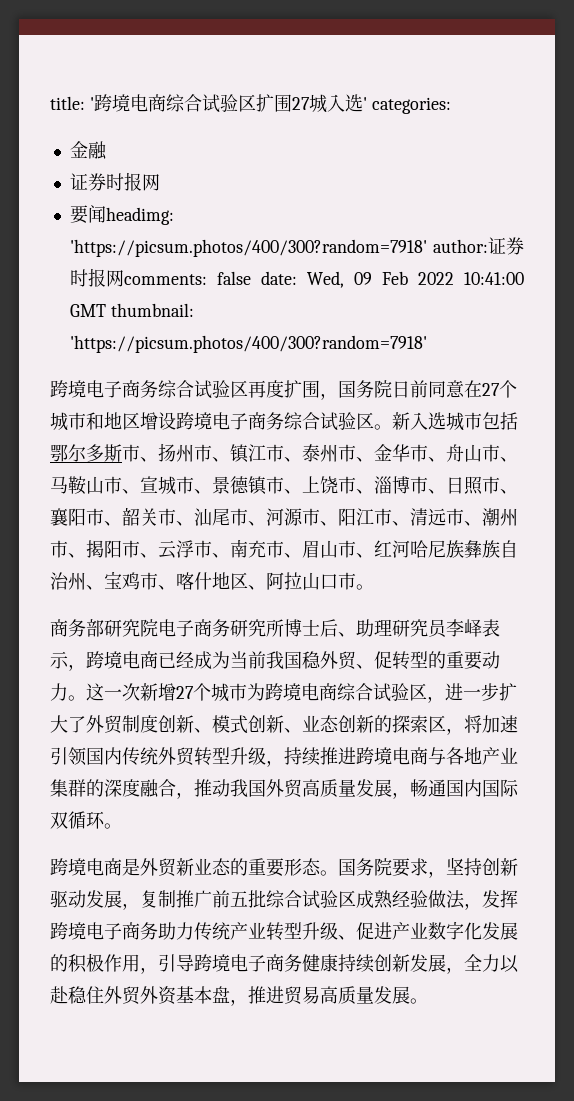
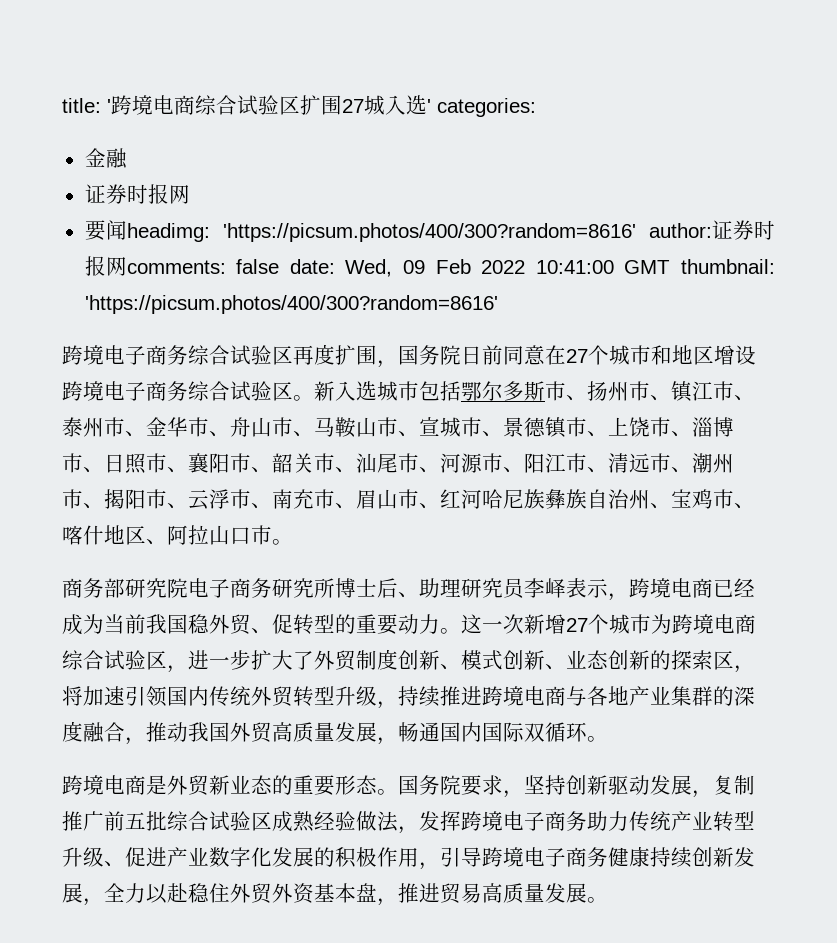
- 要闻headimg: 'https://picsum.photos/400/300?random=7918' author:证券时报网comments: false date: Wed, 09 Feb 2022 10:41:00 GMT thumbnail: 'https://picsum.photos/400/300?random=7918'
+ 要闻headimg: 'https://picsum.photos/400/300?random=8616' author:证券时报网comments: false date: Wed, 09 Feb 2022 10:41:00 GMT thumbnail: 'https://picsum.photos/400/300?random=8616'

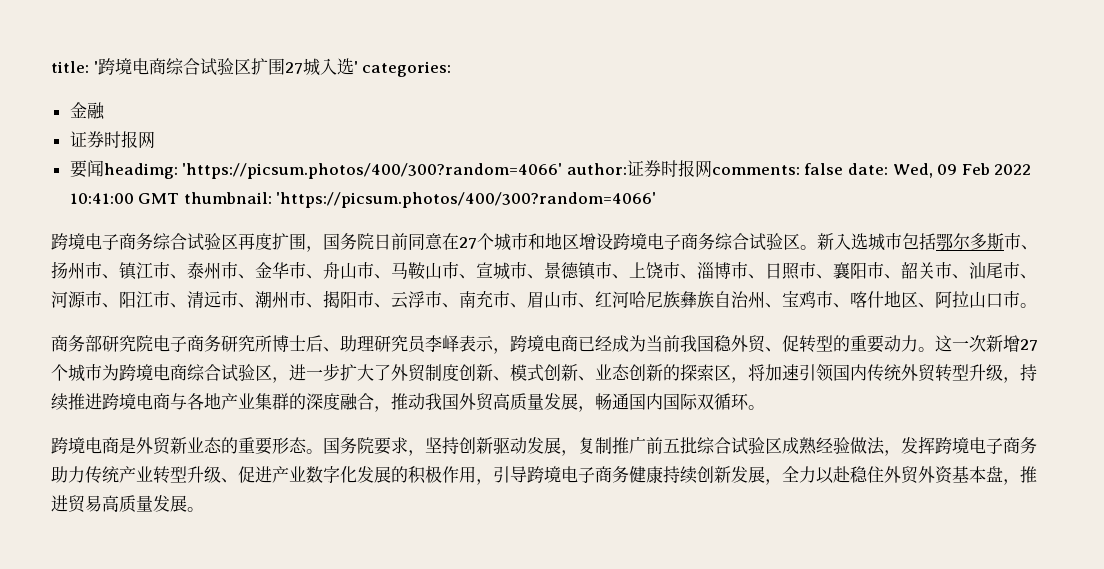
- 要闻headimg: 'https://picsum.photos/400/300?random=8616' author:证券时报网comments: false date: Wed, 09 Feb 2022 10:41:00 GMT thumbnail: 'https://picsum.photos/400/300?random=8616'
+ 要闻headimg: 'https://picsum.photos/400/300?random=4066' author:证券时报网comments: false date: Wed, 09 Feb 2022 10:41:00 GMT thumbnail: 'https://picsum.photos/400/300?random=4066'

